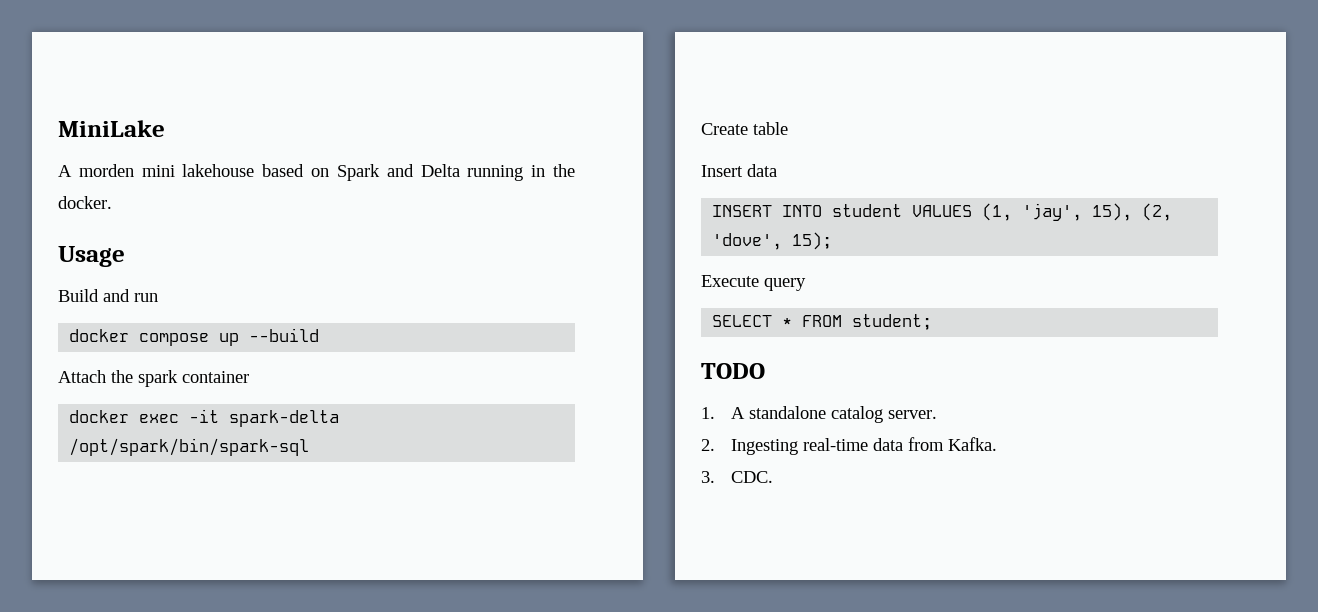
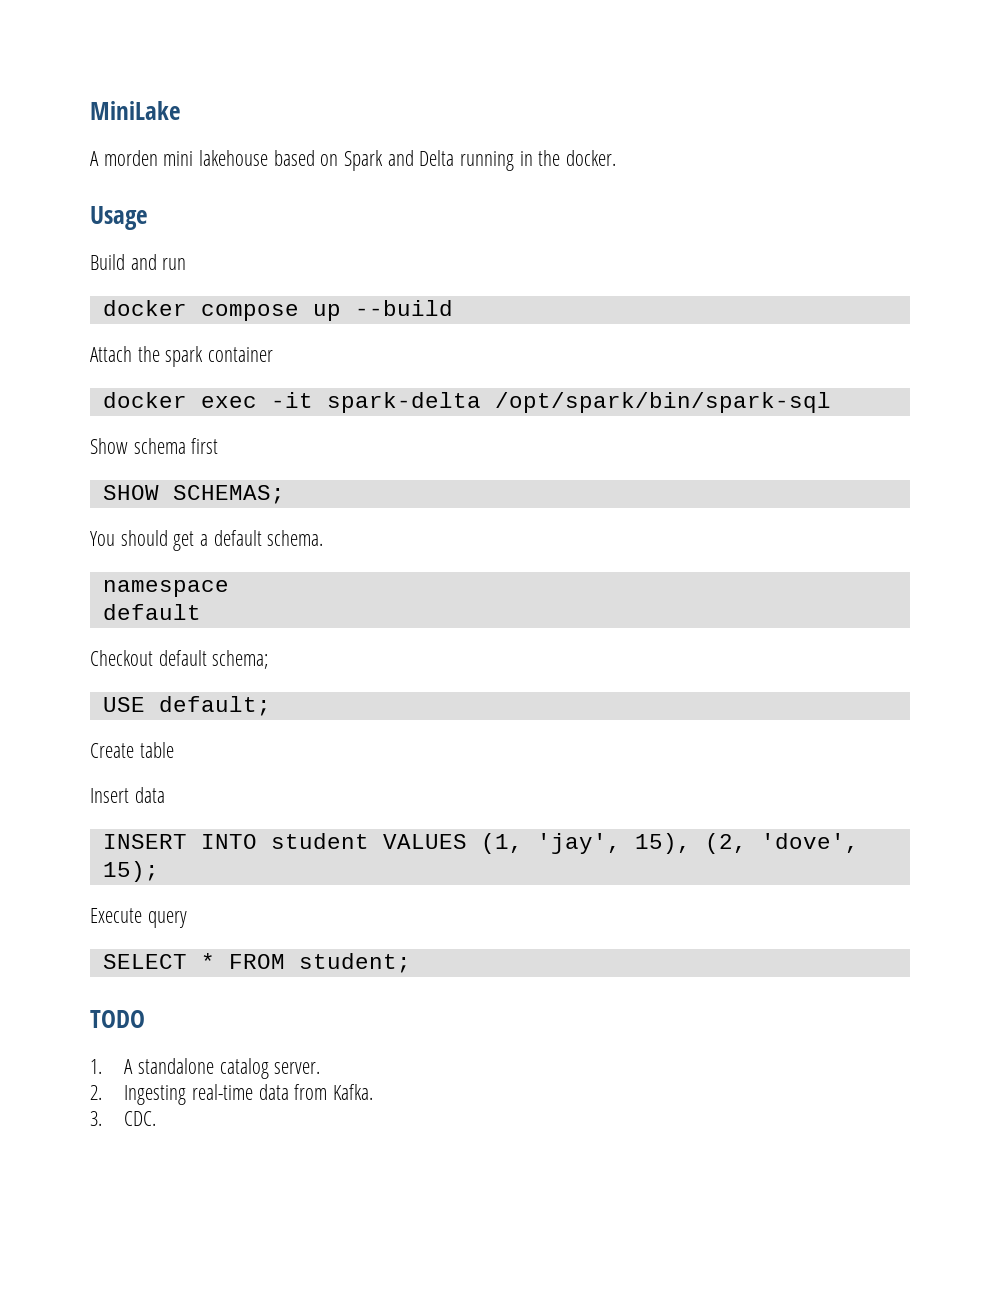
+ Show schema first
+ SHOW SCHEMAS;
+ You should get a default schema.
+ namespace
+ default
+ Checkout default schema;
+ USE default;

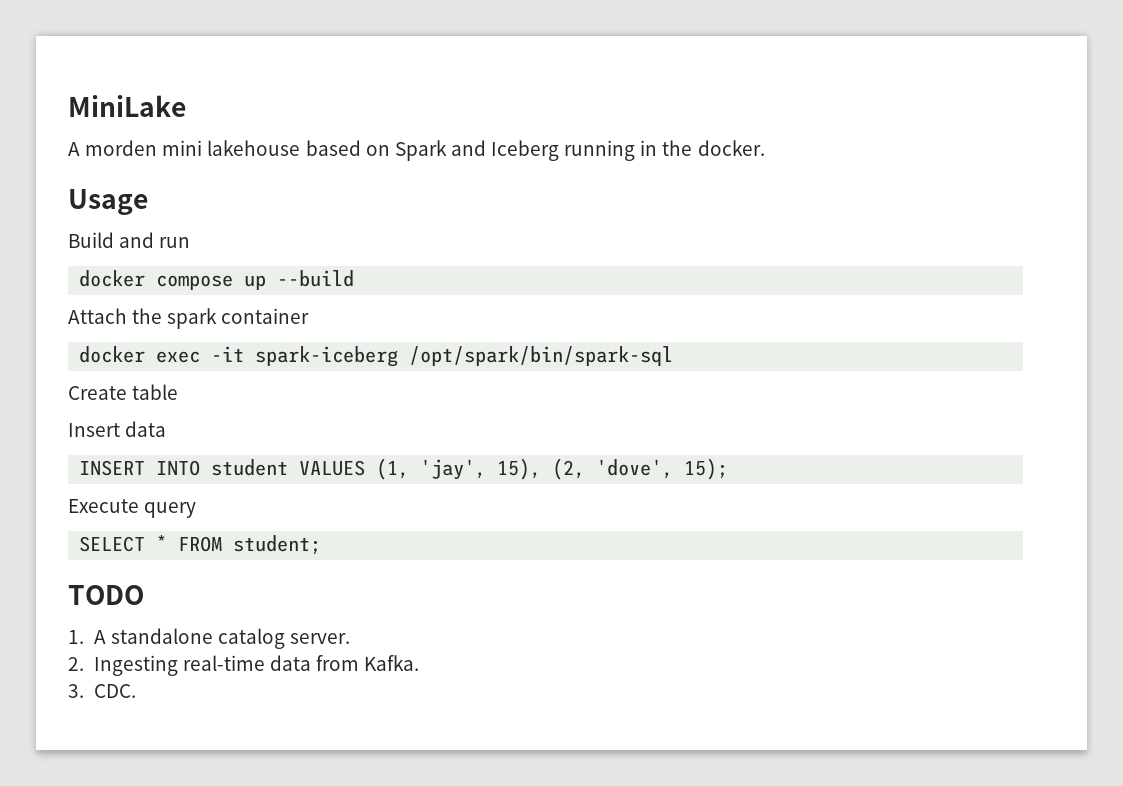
- A morden mini lakehouse based on Spark and Delta running in the docker.
+ A morden mini lakehouse based on Spark and Iceberg running in the docker.
- docker exec -it spark-delta /opt/spark/bin/spark-sql
+ docker exec -it spark-iceberg /opt/spark/bin/spark-sql
- Show schema first
- SHOW SCHEMAS;
- You should get a default schema.
- namespace
- default
- Checkout default schema;
- USE default;

